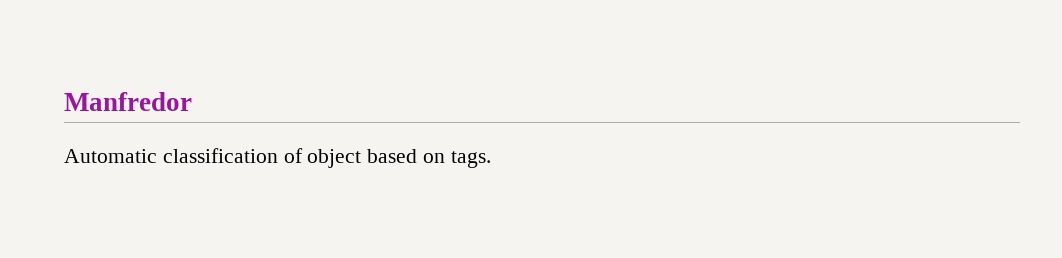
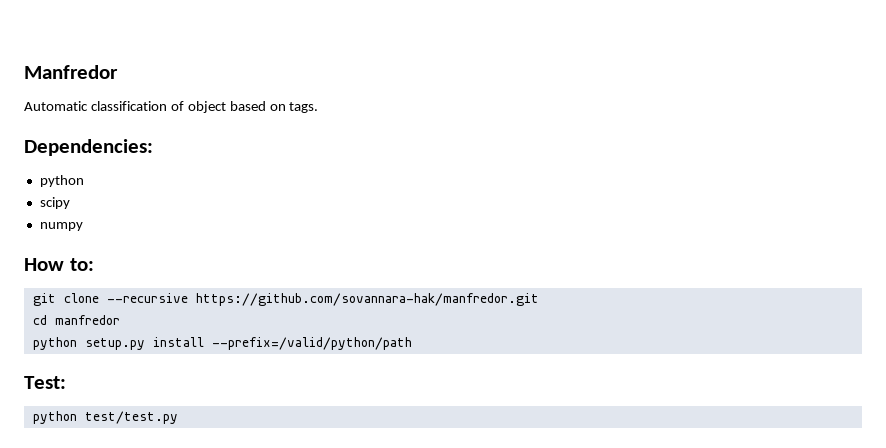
+ Dependencies:
+ python
+ scipy
+ numpy
+ How to:
+ git clone --recursive https://github.com/sovannara-hak/manfredor.git
+ cd manfredor
+ python setup.py install --prefix=/valid/python/path
+ Test:
+ python test/test.py

